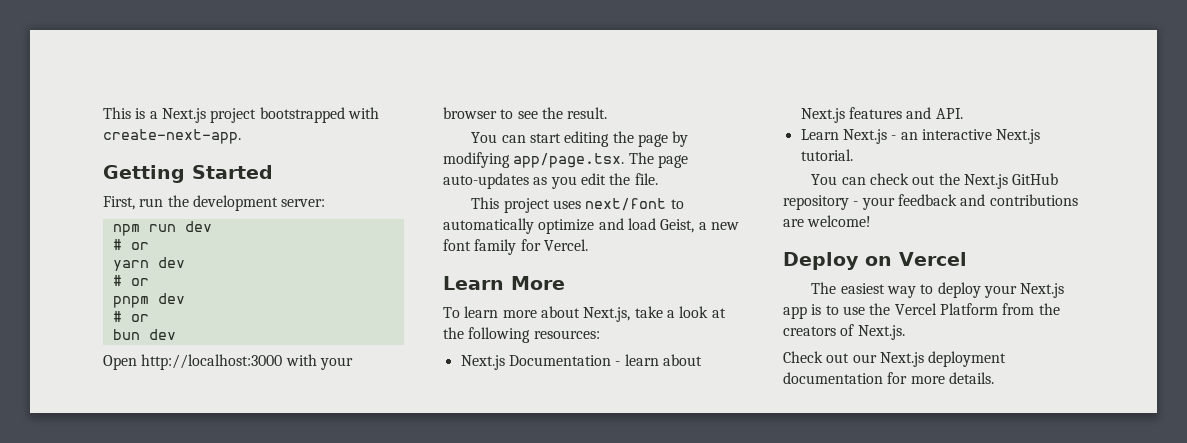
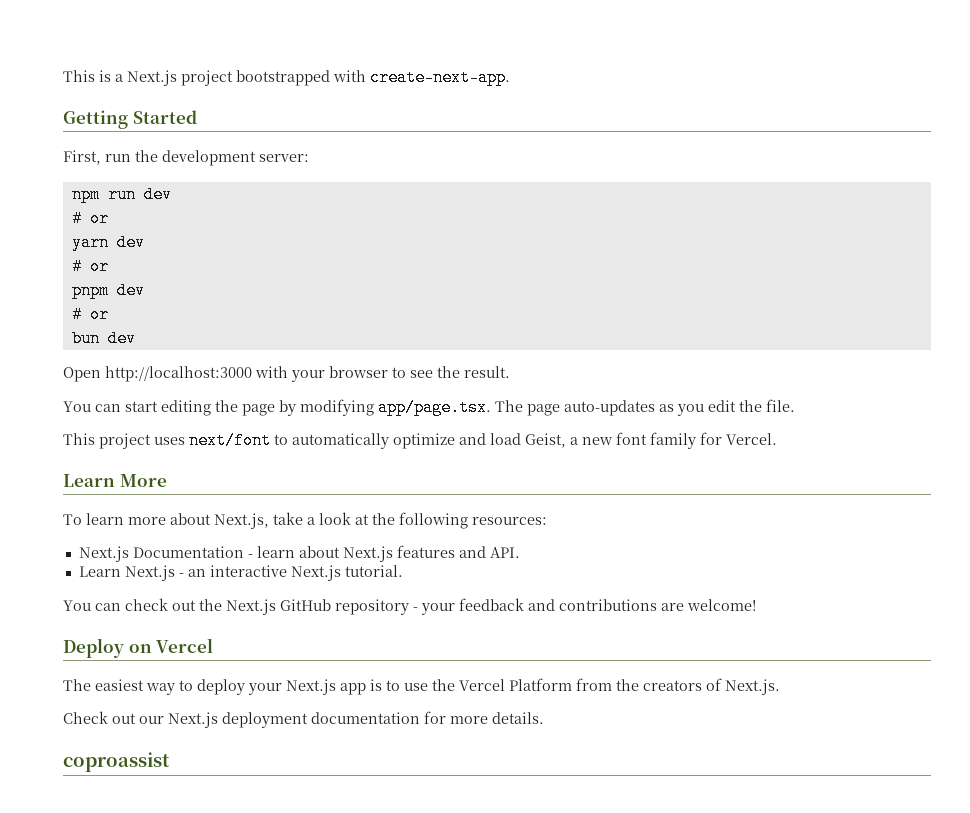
+ coproassist

